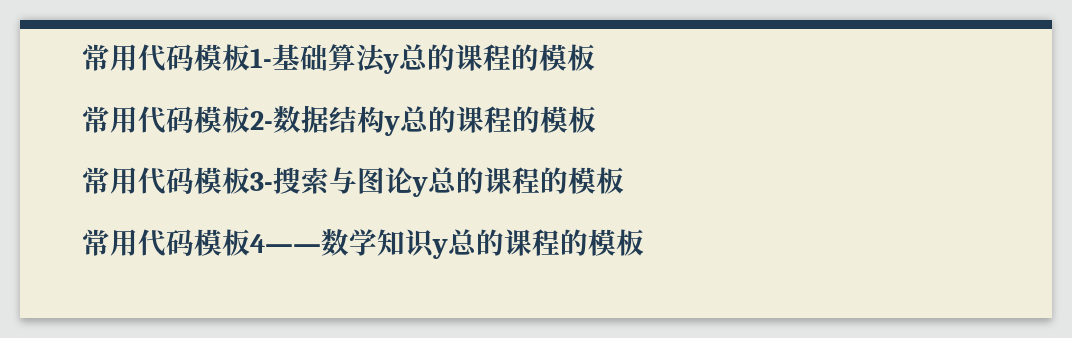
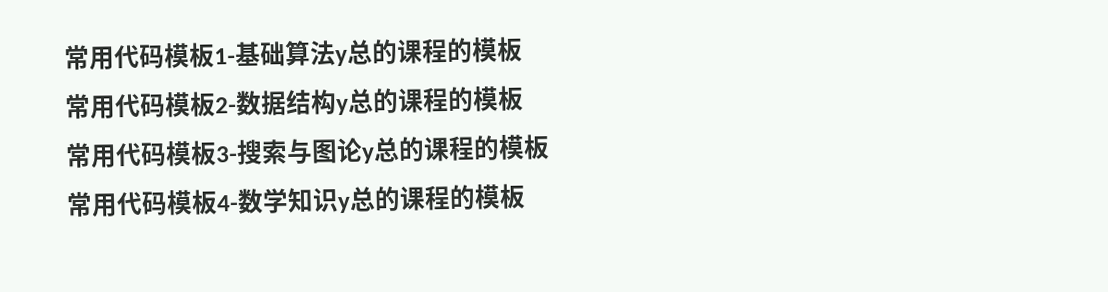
- 常用代码模板4——数学知识y总的课程的模板
+ 常用代码模板4-数学知识y总的课程的模板

